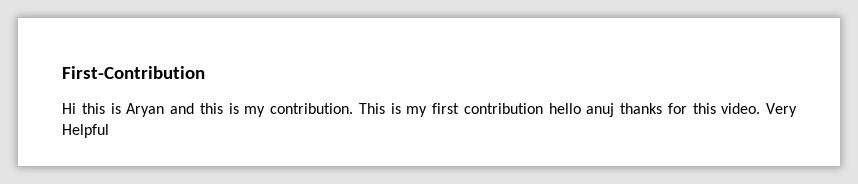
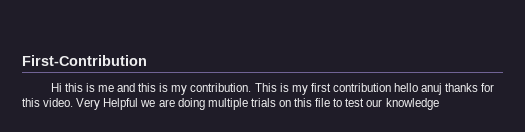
- Hi this is Aryan and this is my contribution.
+ Hi this is me and this is my contribution.
- Very Helpful
+ Very Helpful we are doing multiple trials on this file to test our knowledge

